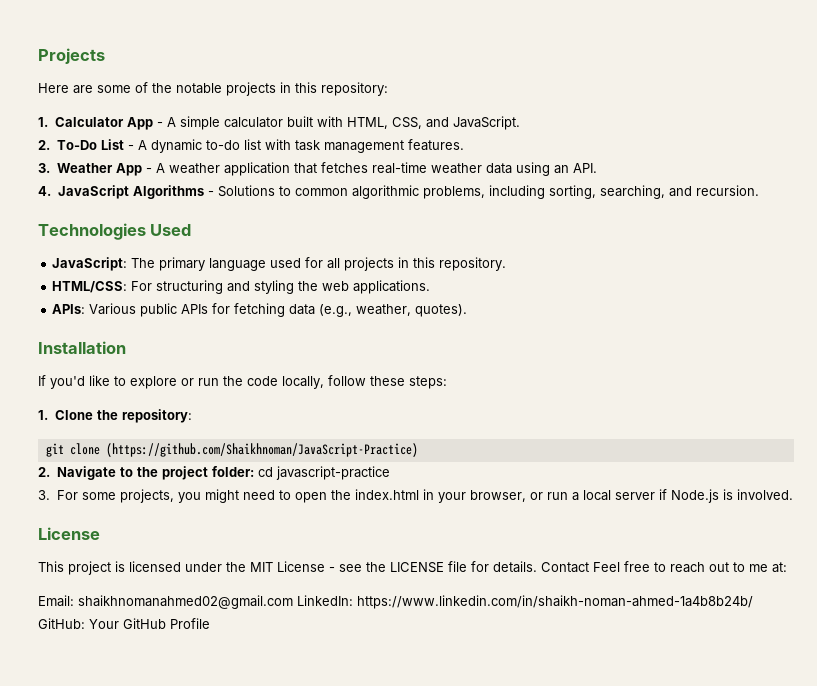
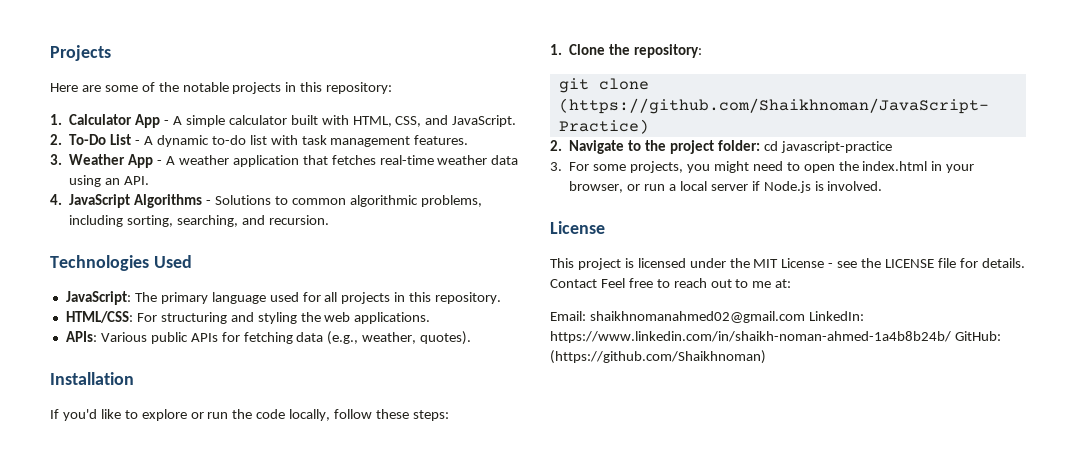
- Email: shaikhnomanahmed02@gmail.com LinkedIn: https://www.linkedin.com/in/shaikh-noman-ahmed-1a4b8b24b/ GitHub: Your GitHub Profile
+ Email: shaikhnomanahmed02@gmail.com LinkedIn: https://www.linkedin.com/in/shaikh-noman-ahmed-1a4b8b24b/ GitHub: (https://github.com/Shaikhnoman)

